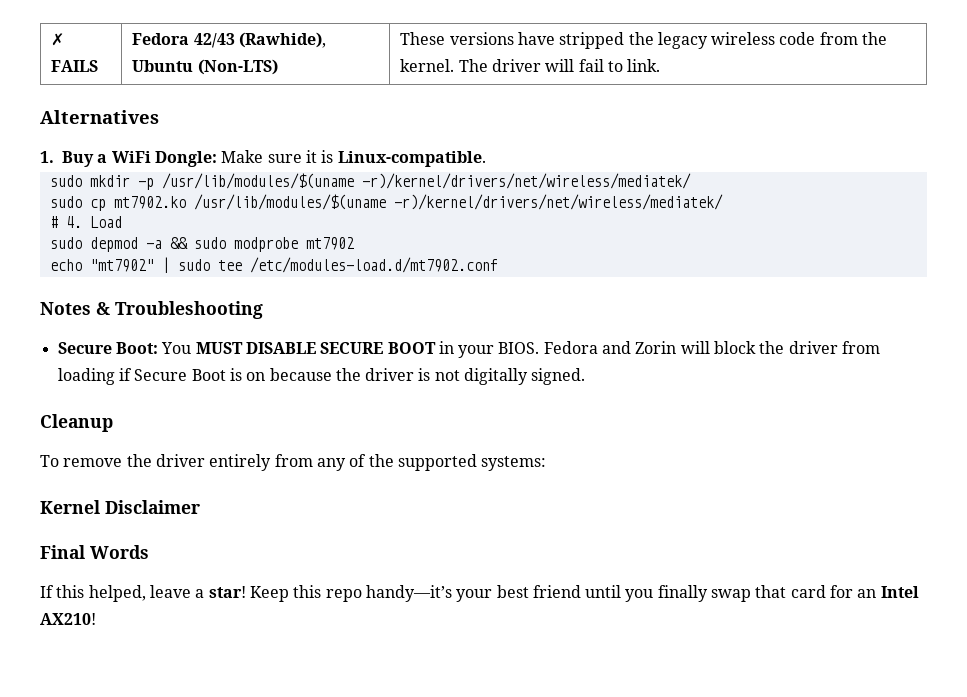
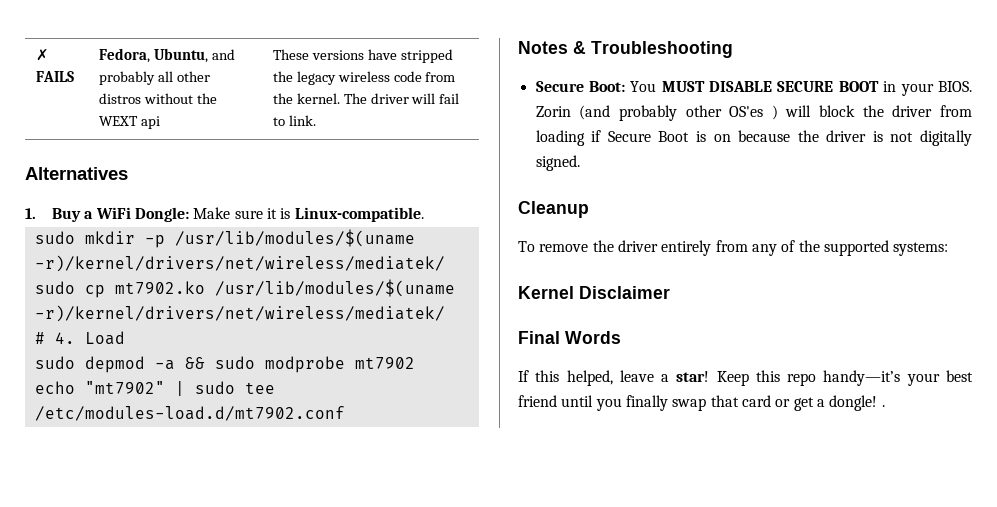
- ✗ FAILS | Fedora 42/43 (Rawhide), Ubuntu (Non-LTS) | These versions have stripped the legacy wireless code from the kernel. The driver will fail to link.
+ ✗ FAILS | Fedora, Ubuntu, and probably all other distros without the WEXT api | These versions have stripped the legacy wireless code from the kernel. The driver will fail to link.
- Fedora and Zorin will block the driver from loading if Secure Boot is on because the driver is not digitally signed.
+ Zorin (and probably other OS'es ) will block the driver from loading if Secure Boot is on because the driver is not digitally signed.
- Keep this repo handy—it’s your best friend until you finally swap that card for an Intel AX210!
+ Keep this repo handy—it’s your best friend until you finally swap that card or get a dongle! .

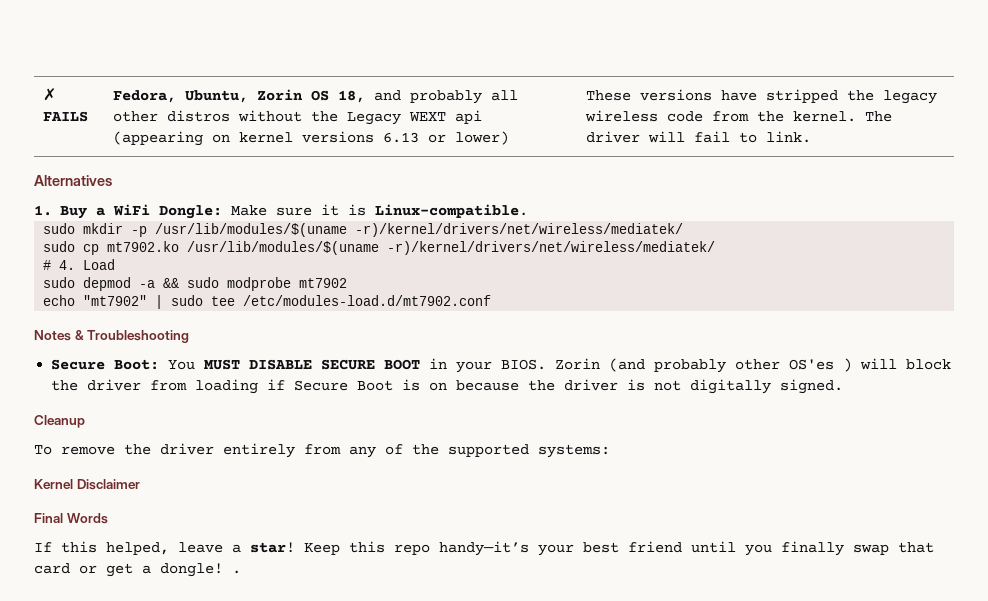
- Fedora, Ubuntu, and probably all other distros without the WEXT api
+ Fedora, Ubuntu, Zorin OS 18, and probably all other distros without the Legacy WEXT api (appearing on kernel versions 6.13 or lower)

